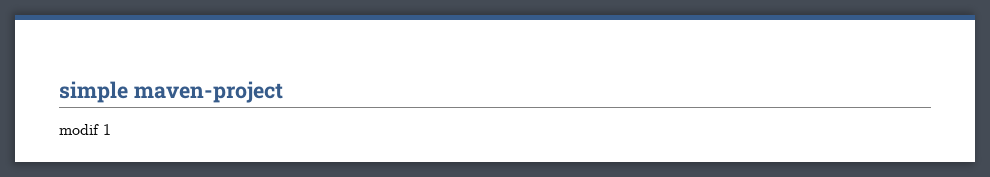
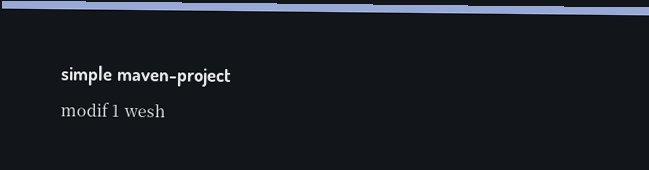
- modif 1
+ modif 1 wesh

